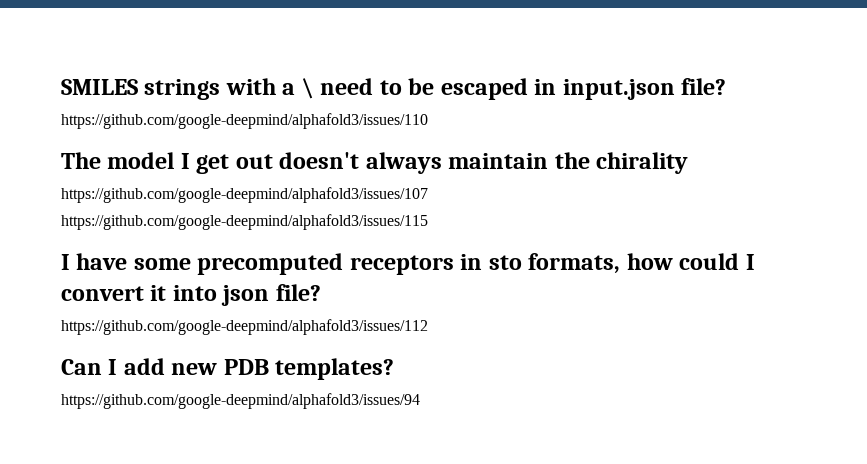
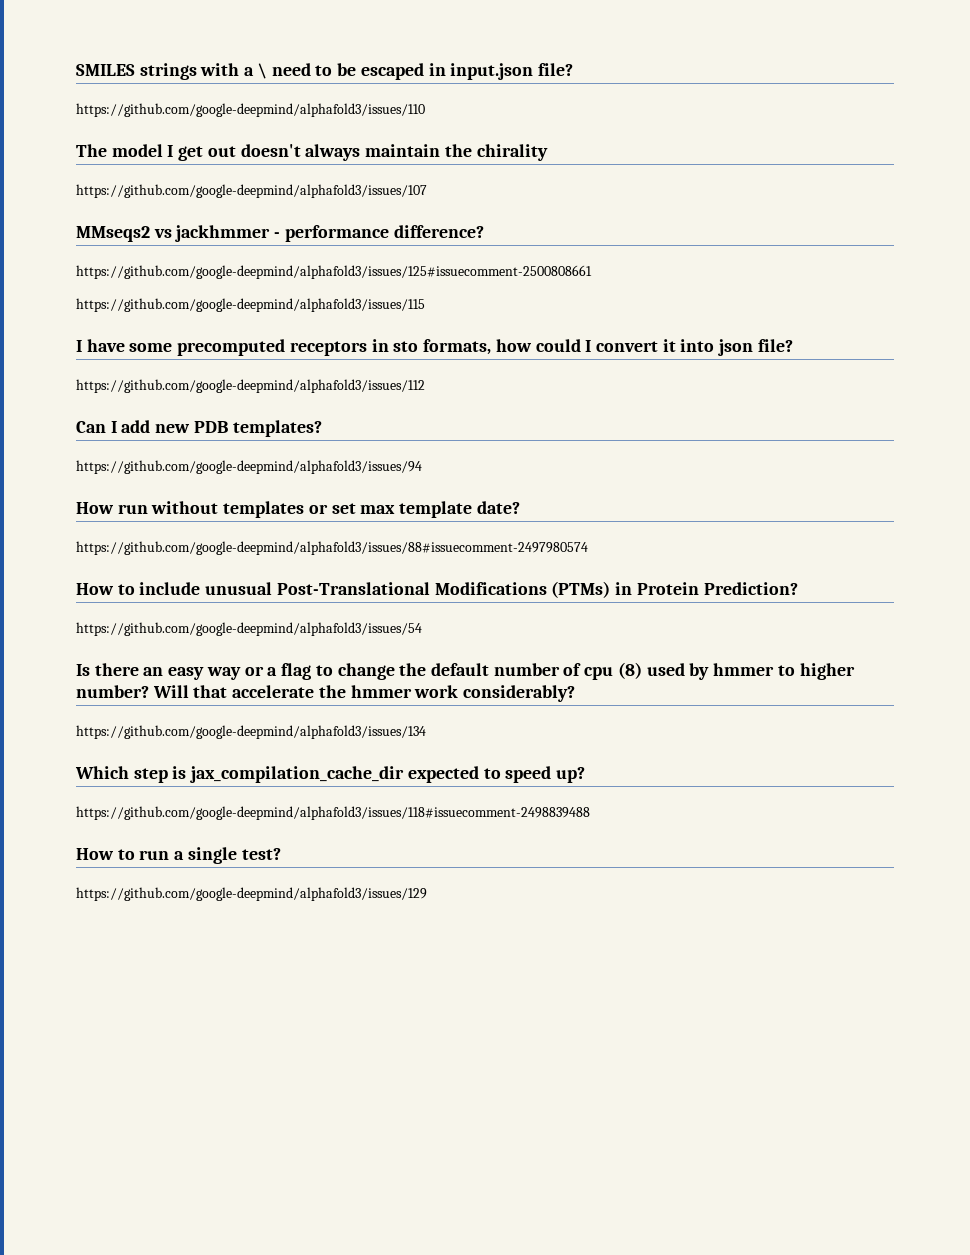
+ MMseqs2 vs jackhmmer - performance difference?
+ https://github.com/google-deepmind/alphafold3/issues/125#issuecomment-2500808661
+ How run without templates or set max template date?
+ https://github.com/google-deepmind/alphafold3/issues/88#issuecomment-2497980574
+ How to include unusual Post-Translational Modifications (PTMs) in Protein Prediction?
+ https://github.com/google-deepmind/alphafold3/issues/54
+ Is there an easy way or a flag to change the default number of cpu (8) used by hmmer to higher number? Will that accelerate the hmmer work considerably?
+ https://github.com/google-deepmind/alphafold3/issues/134
+ Which step is jax_compilation_cache_dir expected to speed up?
+ https://github.com/google-deepmind/alphafold3/issues/118#issuecomment-2498839488
+ How to run a single test?
+ https://github.com/google-deepmind/alphafold3/issues/129

